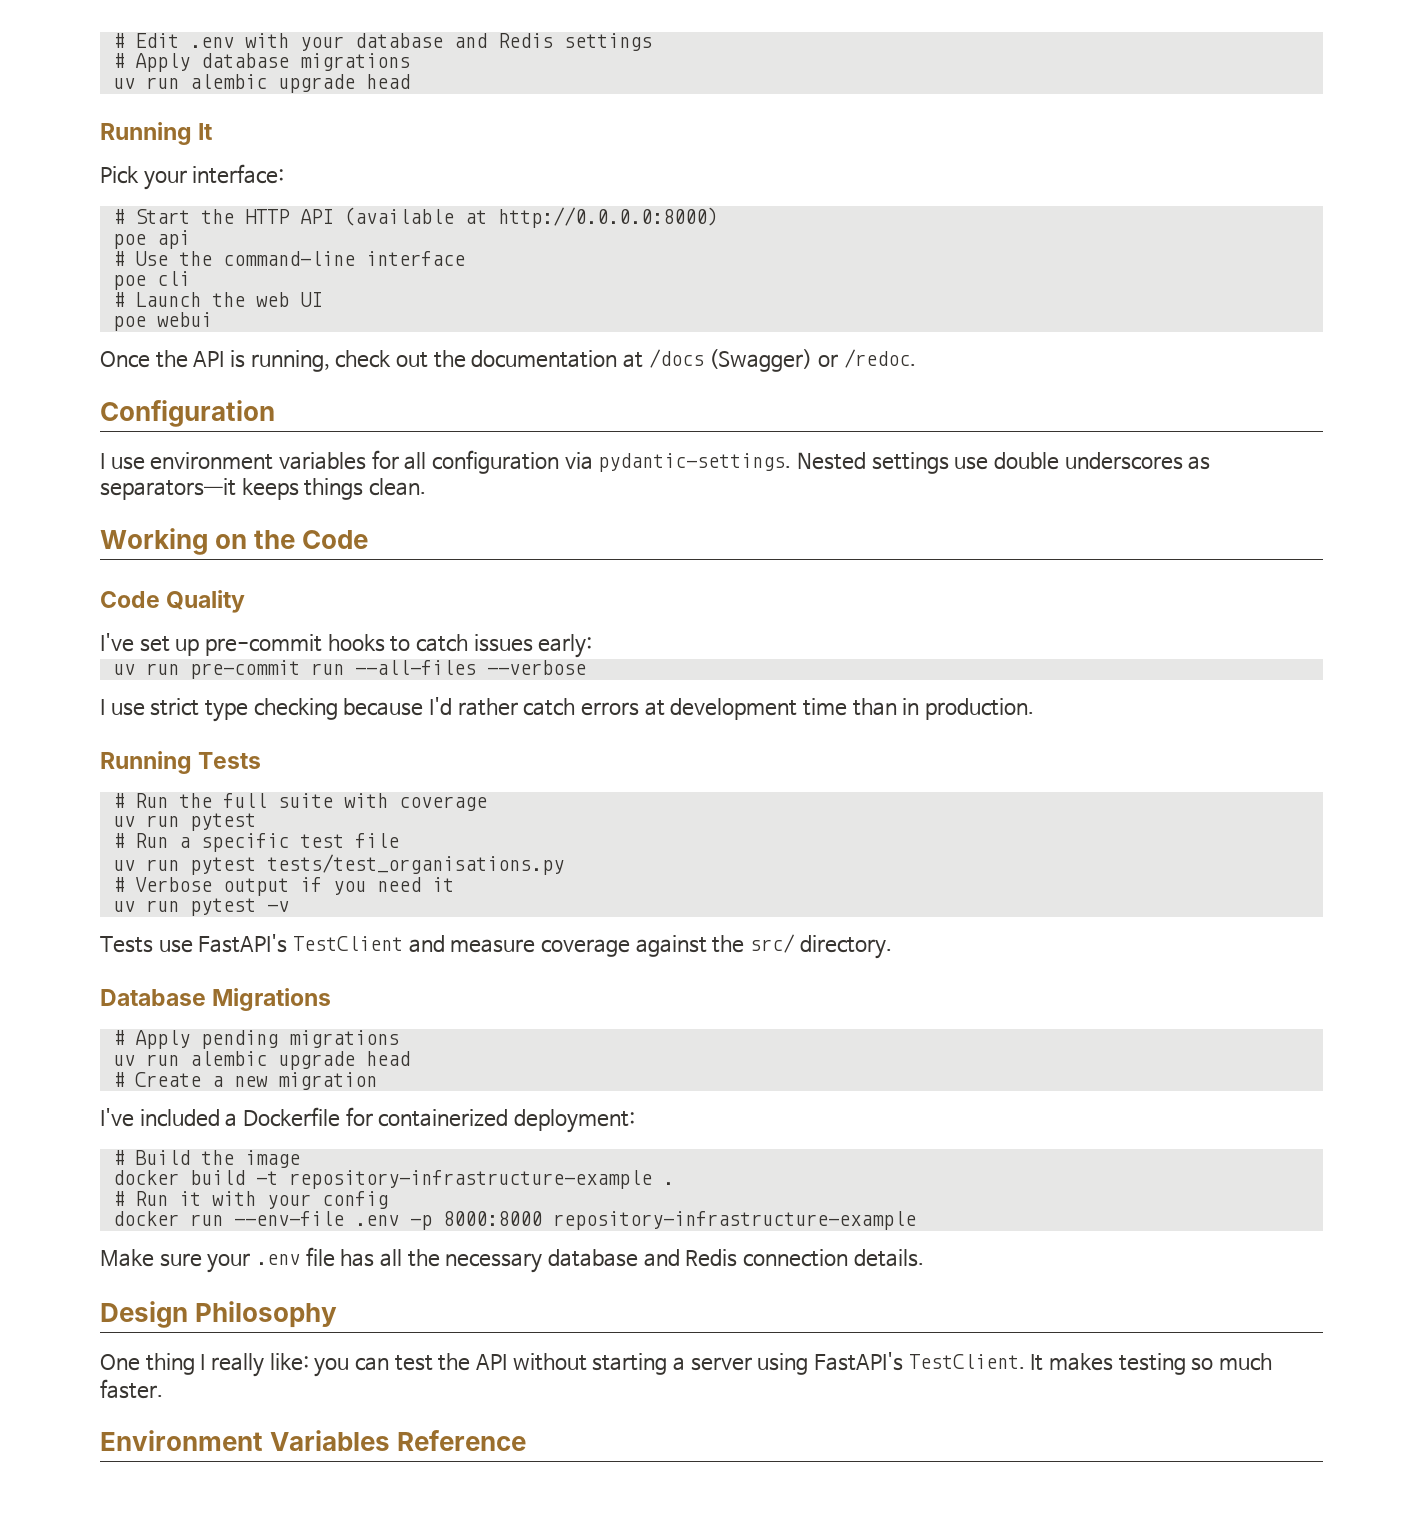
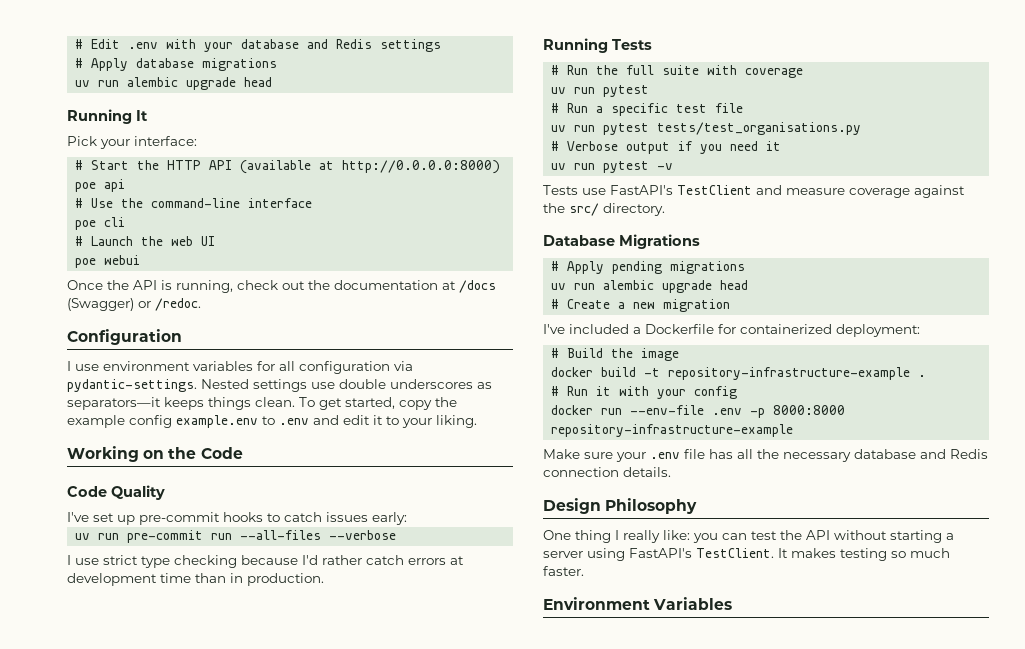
+ To get started, copy the example config example.env to .env and edit it to your liking.
- Environment Variables Reference
+ Environment Variables

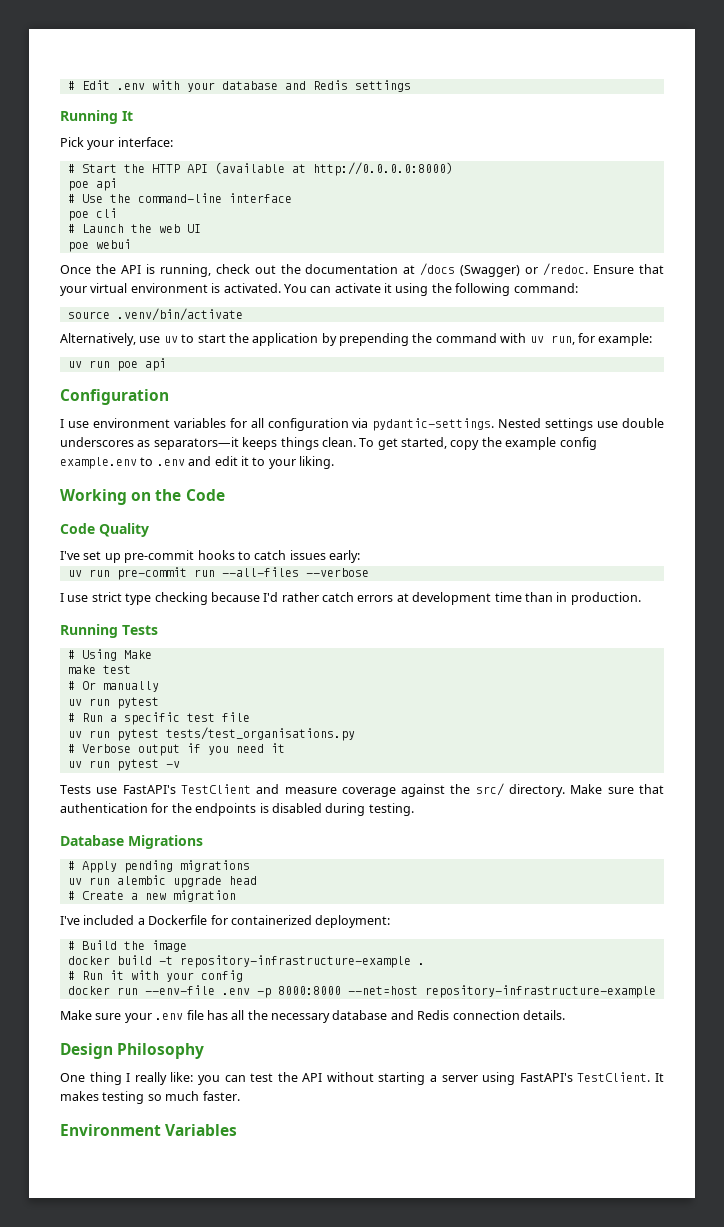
- # Apply database migrations
- uv run alembic upgrade head
+ Ensure that your virtual environment is activated. You can activate it using the following command:
+ source .venv/bin/activate
+ Alternatively, use uv to start the application by prepending the command with uv run, for example:
+ uv run poe api
- # Run the full suite with coverage
+ # Using Make
+ make test
+ # Or manually
+ Make sure that authentication for the endpoints is disabled during testing.
- docker run --env-file .env -p 8000:8000 repository-infrastructure-example
+ docker run --env-file .env -p 8000:8000 --net=host repository-infrastructure-example

